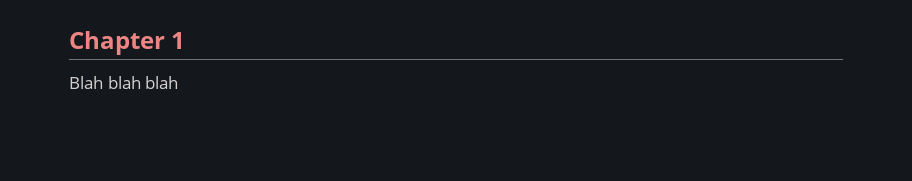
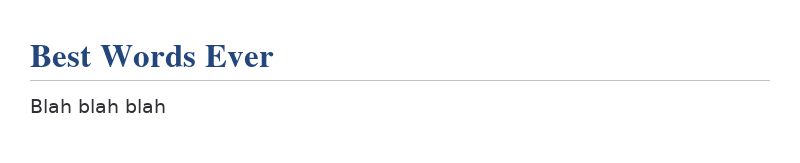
- Chapter 1
+ Best Words Ever

